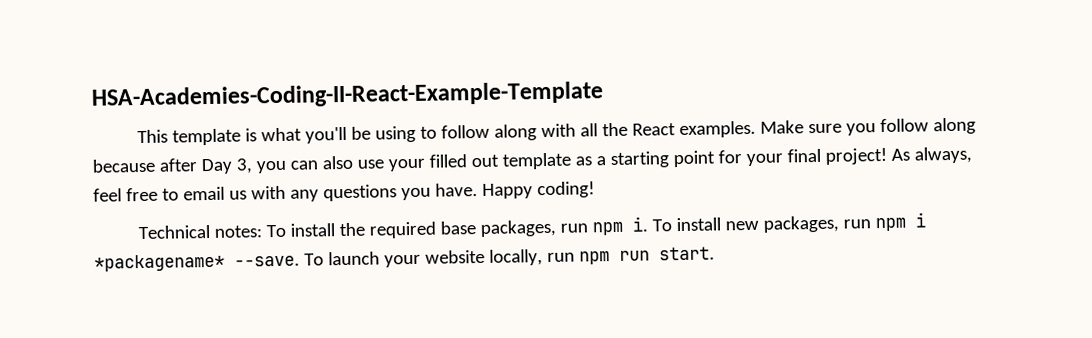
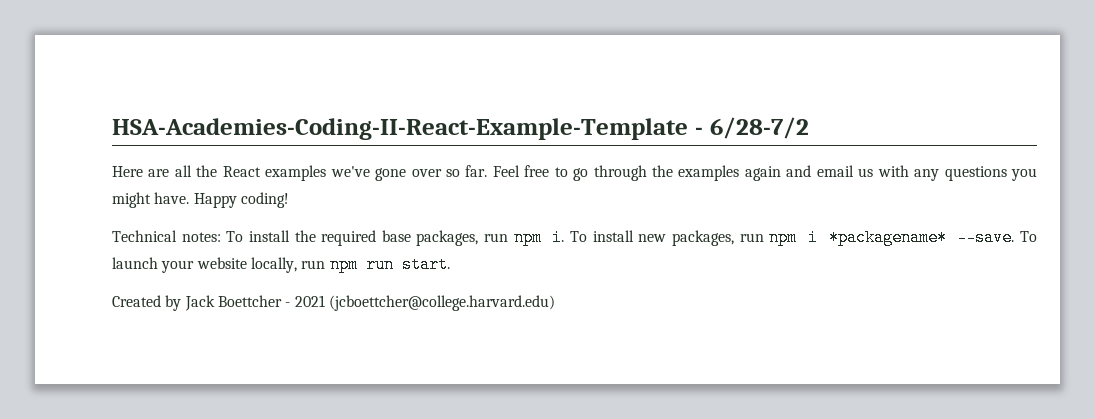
- HSA-Academies-Coding-II-React-Example-Template
- This template is what you'll be using to follow along with all the React examples. Make sure you follow along because after Day 3, you can also use your filled out template as a starting point for your final project! As always, feel free to email us with any questions you have.
+ HSA-Academies-Coding-II-React-Example-Template - 6/28-7/2
+ Here are all the React examples we've gone over so far. Feel free to go through the examples again and email us with any questions you might have.
+ Created by Jack Boettcher - 2021 (jcboettcher@college.harvard.edu)

